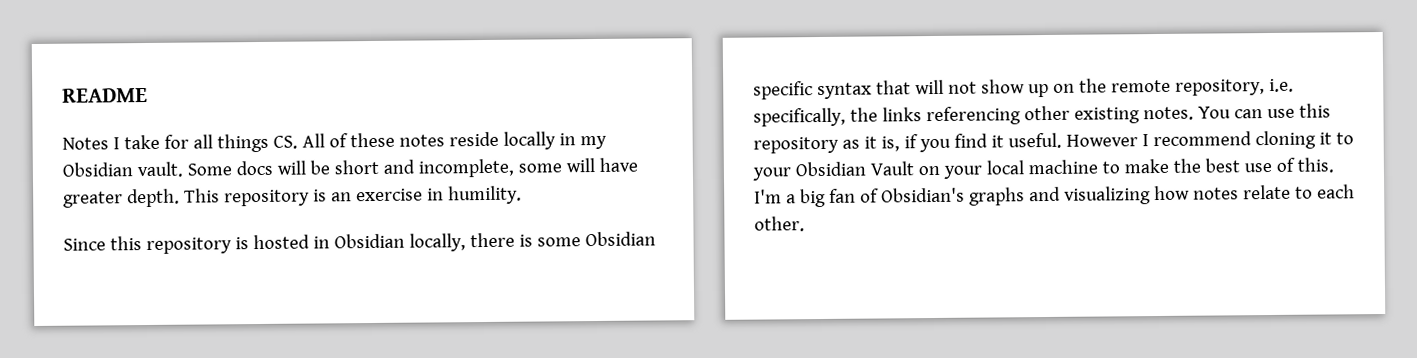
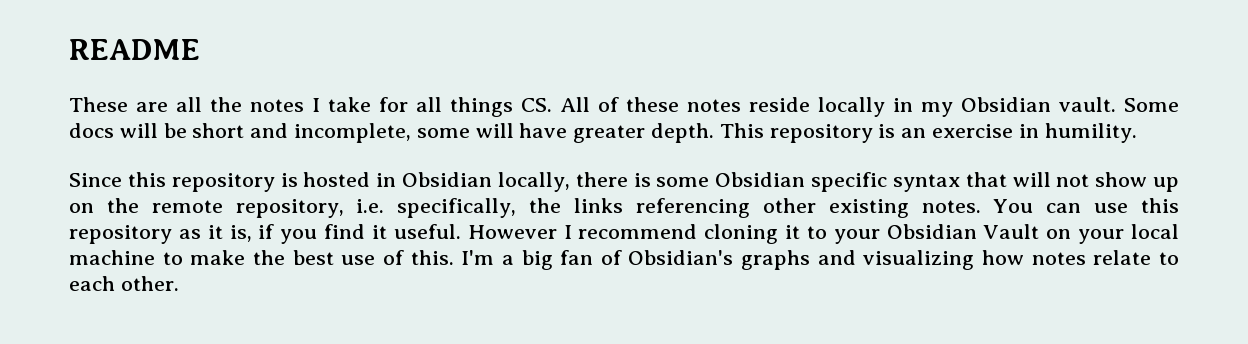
- Notes I take for all things CS. All of these notes reside locally in my Obsidian vault.
+ These are all the notes I take for all things CS. All of these notes reside locally in my Obsidian vault.

